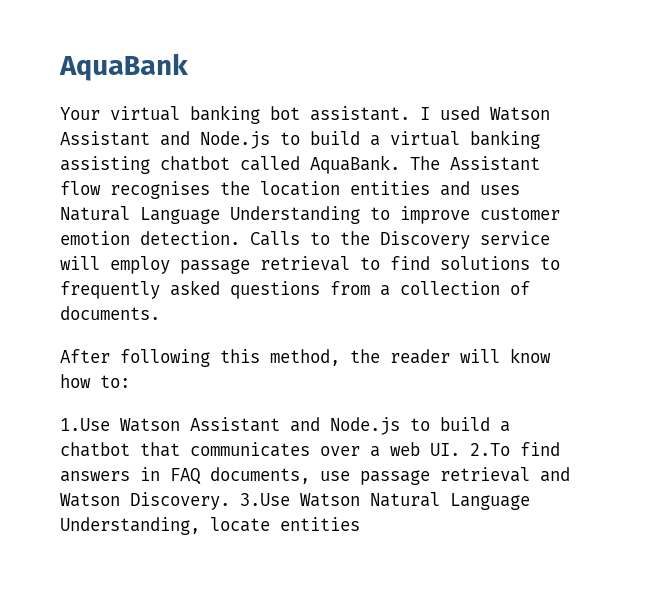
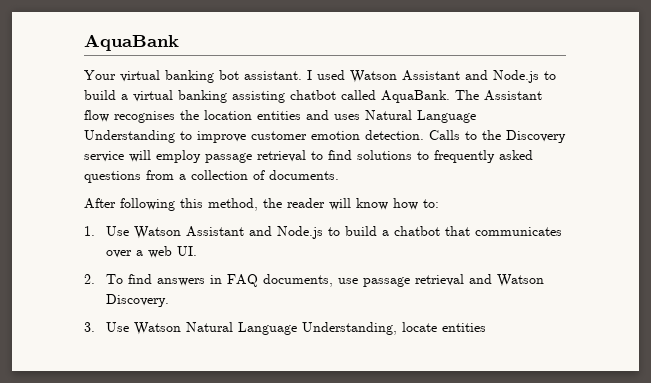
- 1.Use Watson Assistant and Node.js to build a chatbot that communicates over a web UI. 2.To find answers in FAQ documents, use passage retrieval and Watson Discovery. 3.Use Watson Natural Language Understanding, locate entities
+ 1. Use Watson Assistant and Node.js to build a chatbot that communicates over a web UI.
+ 2. To find answers in FAQ documents, use passage retrieval and Watson Discovery.
+ 3. Use Watson Natural Language Understanding, locate entities

